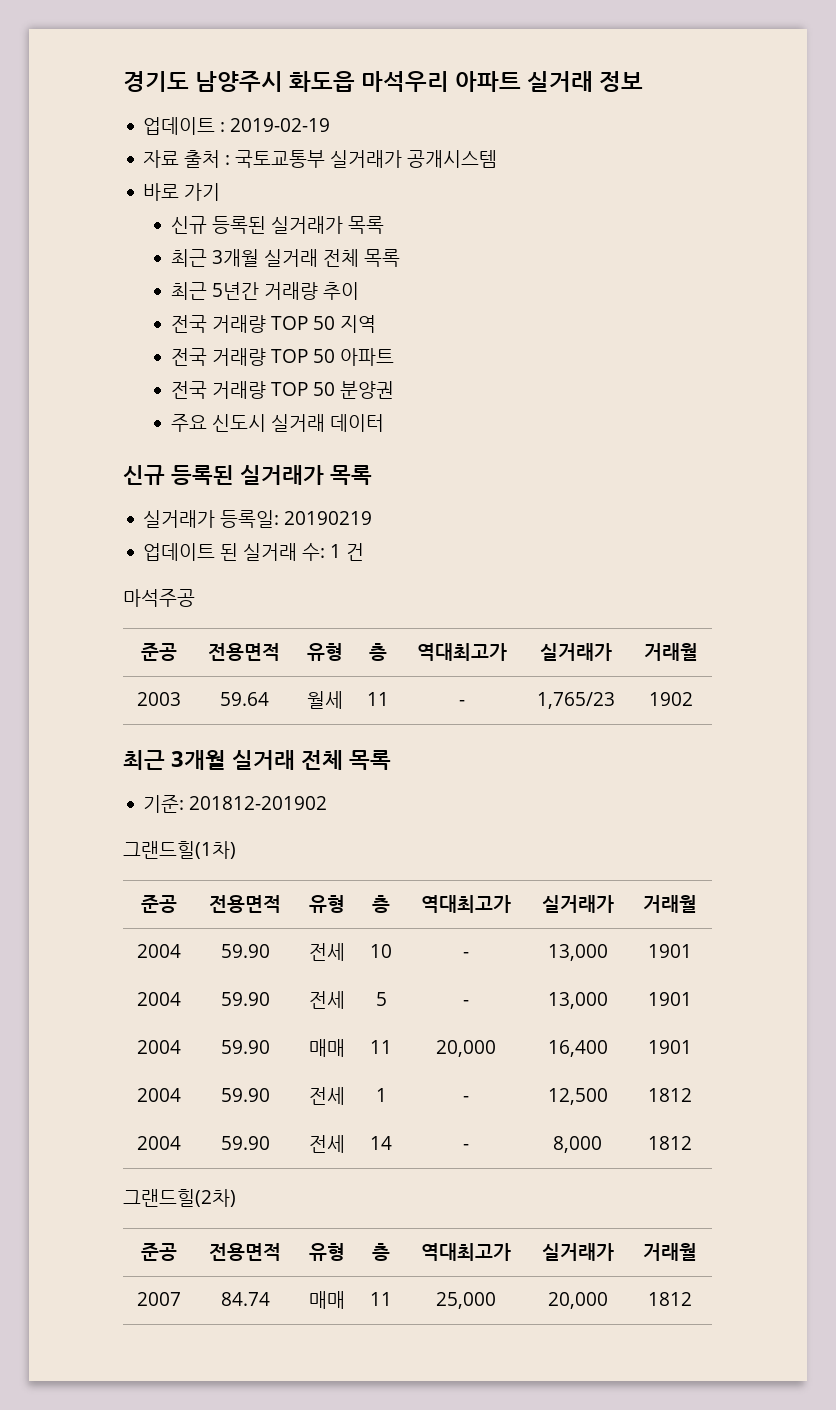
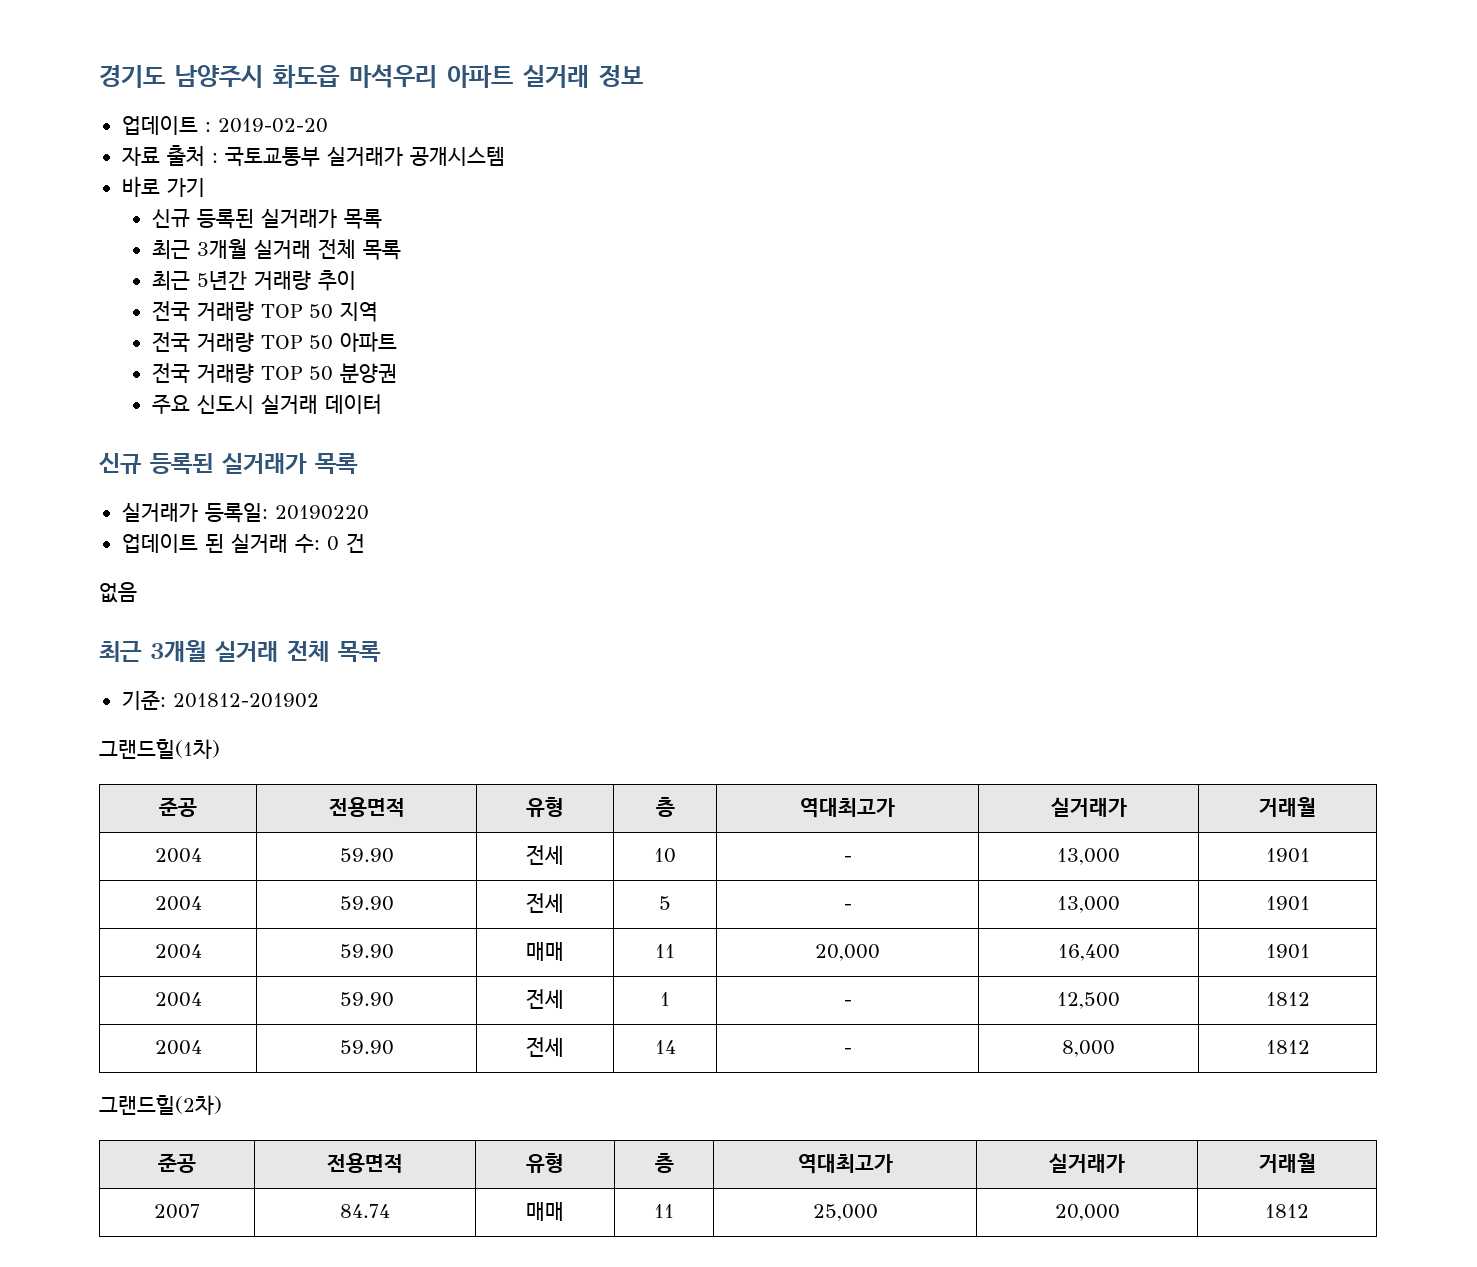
- 업데이트 : 2019-02-19
+ 업데이트 : 2019-02-20
- 실거래가 등록일: 20190219
+ 실거래가 등록일: 20190220
- 업데이트 된 실거래 수: 1 건
+ 업데이트 된 실거래 수: 0 건
- 마석주공
- 준공 | 전용면적 | 유형 | 층 | 역대최고가 | 실거래가 | 거래월
- 2003 | 59.64 | 월세 | 11 | - | 1,765/23 | 1902
+ 없음

